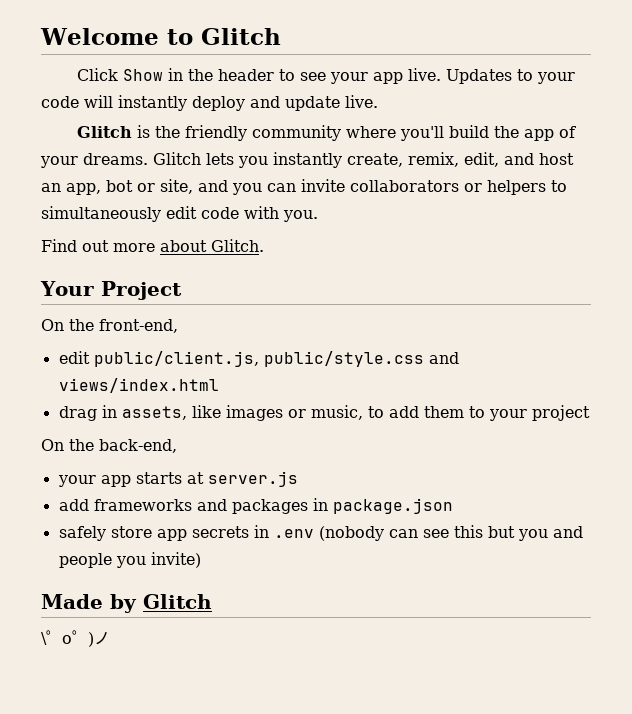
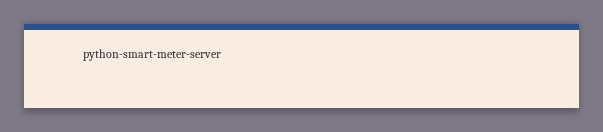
- Welcome to Glitch
- Click Show in the header to see your app live. Updates to your code will instantly deploy and update live.
- Glitch is the friendly community where you'll build the app of your dreams. Glitch lets you instantly create, remix, edit, and host an app, bot or site, and you can invite collaborators or helpers to simultaneously edit code with you.
- Find out more about Glitch.
- Your Project
- On the front-end,
- edit public/client.js, public/style.css and views/index.html
- drag in assets, like images or music, to add them to your project
- On the back-end,
- your app starts at server.js
- add frameworks and packages in package.json
- safely store app secrets in .env (nobody can see this but you and people you invite)
- Made by Glitch
- \゜o゜)ノ
+ python-smart-meter-server

